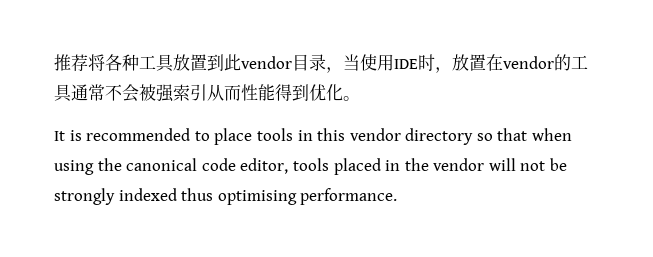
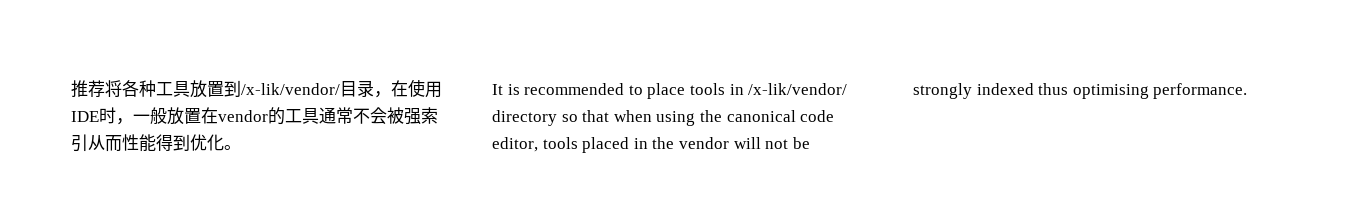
- 推荐将各种工具放置到此vendor目录，当使用IDE时，放置在vendor的工具通常不会被强索引从而性能得到优化。
+ 推荐将各种工具放置到/x-lik/vendor/目录，在使用IDE时，一般放置在vendor的工具通常不会被强索引从而性能得到优化。
- It is recommended to place tools in this vendor directory so that when using the canonical code editor, tools placed in the vendor will not be strongly indexed thus optimising performance.
+ It is recommended to place tools in /x-lik/vendor/ directory so that when using the canonical code editor, tools placed in the vendor will not be strongly indexed thus optimising performance.

